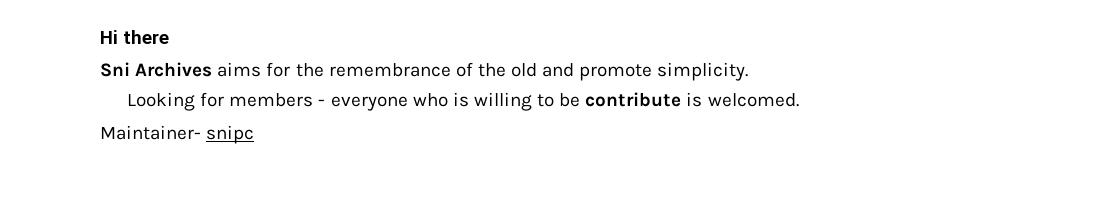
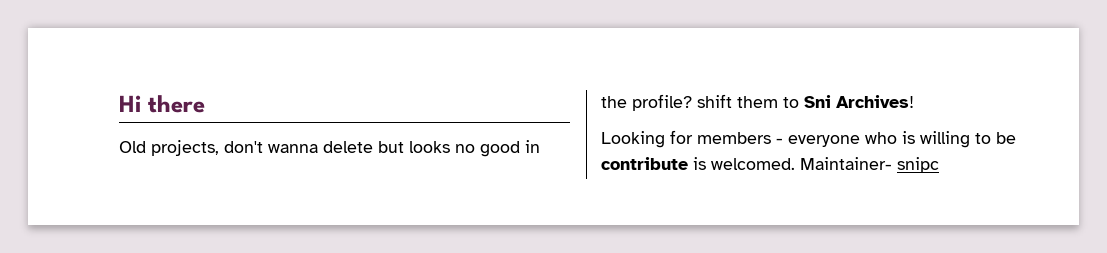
- Sni Archives aims for the remembrance of the old and promote simplicity.
+ Old projects, don't wanna delete but looks no good in the profile? shift them to Sni Archives!
- Looking for members - everyone who is willing to be contribute is welcomed.
- Maintainer- snipc
+ Looking for members - everyone who is willing to be contribute is welcomed. Maintainer- snipc

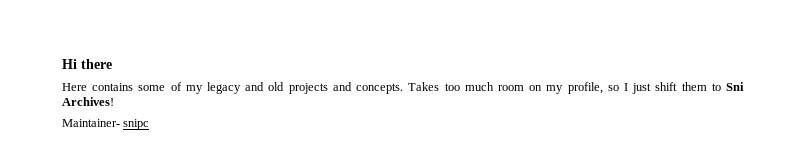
- Old projects, don't wanna delete but looks no good in the profile? shift them to Sni Archives!
+ Here contains some of my legacy and old projects and concepts. Takes too much room on my profile, so I just shift them to Sni Archives!
- Looking for members - everyone who is willing to be contribute is welcomed.

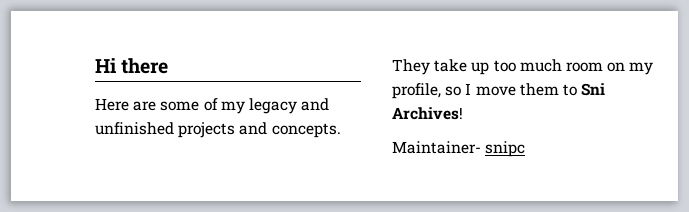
- Here contains some of my legacy and old projects and concepts.
+ Here are some of my legacy and unfinished projects and concepts.
- Takes too much room on my profile, so I just shift them to Sni Archives!
+ They take up too much room on my profile, so I move them to Sni Archives!

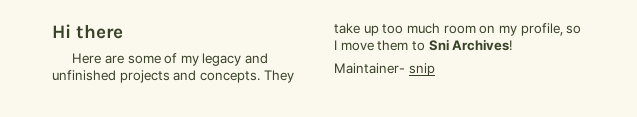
- Maintainer- snipc
+ Maintainer- snip

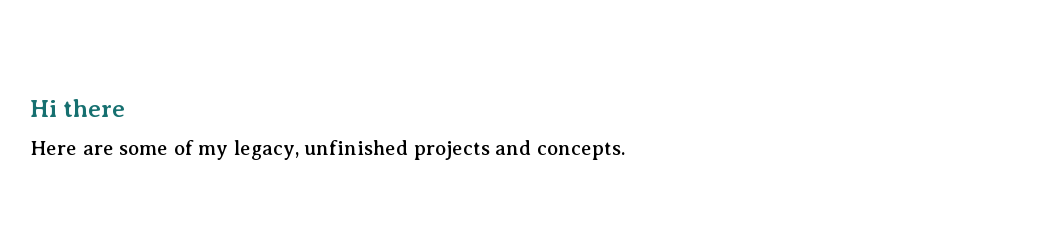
- Here are some of my legacy and unfinished projects and concepts. They take up too much room on my profile, so I move them to Sni Archives!
- Maintainer- snip
+ Here are some of my legacy, unfinished projects and concepts.

